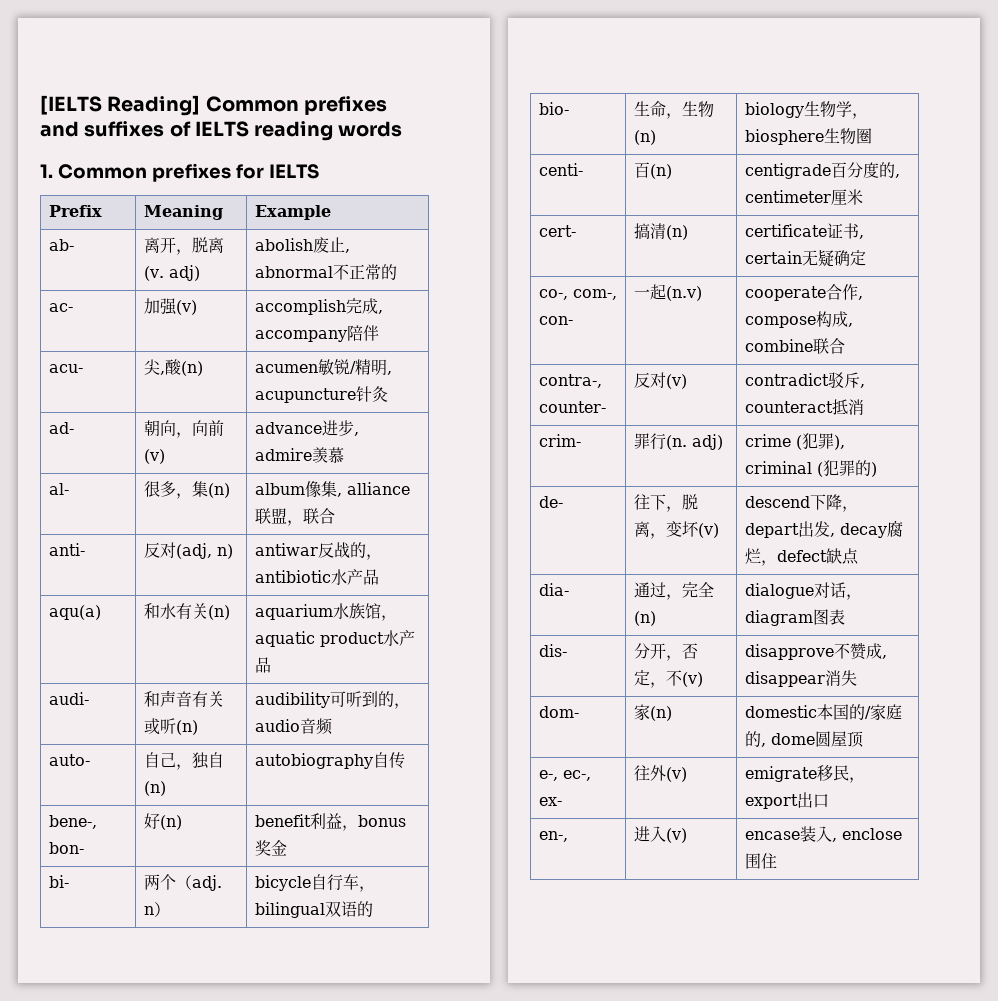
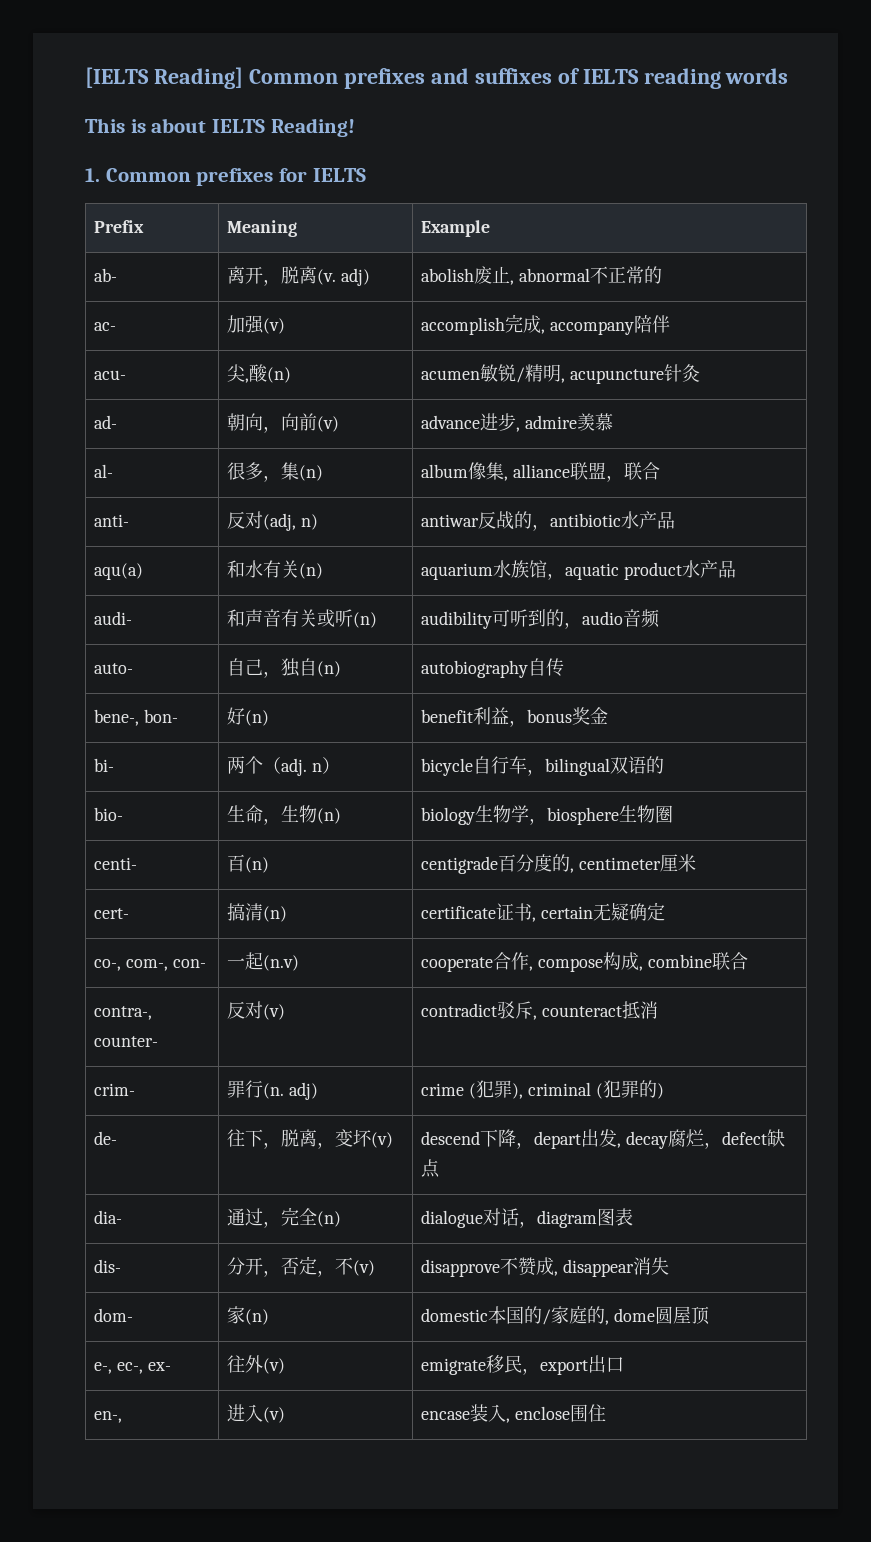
+ This is about IELTS Reading!

